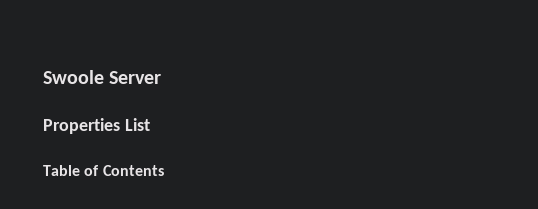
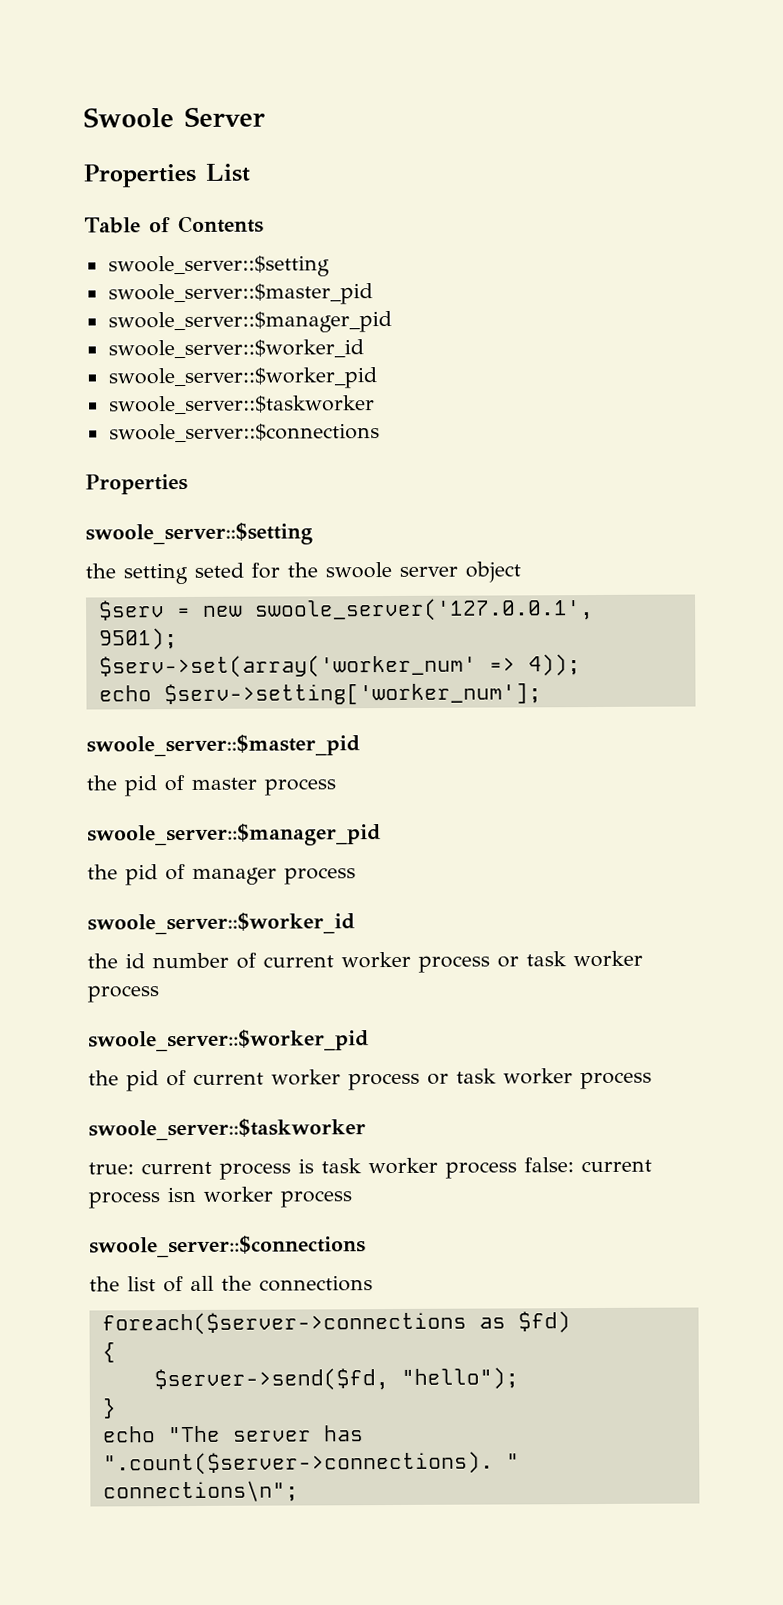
  Table of Contents
+ swoole_server::$setting
+ swoole_server::$master_pid
+ swoole_server::$manager_pid
+ swoole_server::$worker_id
+ swoole_server::$worker_pid
+ swoole_server::$taskworker
+ swoole_server::$connections
+ Properties
+ swoole_server::$setting
+ the setting seted for the swoole server object
+ $serv = new swoole_server('127.0.0.1', 9501);
+ $serv->set(array('worker_num' => 4));
+ echo $serv->setting['worker_num'];
+ swoole_server::$master_pid
+ the pid of master process
+ swoole_server::$manager_pid
+ the pid of manager process
+ swoole_server::$worker_id
+ the id number of current worker process or task worker process
+ swoole_server::$worker_pid
+ the pid of current worker process or task worker process
+ swoole_server::$taskworker
+ true: current process is task worker process false: current process isn worker process
+ swoole_server::$connections
+ the list of all the connections
+ foreach($server->connections as $fd)
+ {
+ $server->send($fd, "hello");
+ }
+ echo "The server has ".count($server->connections). " connections\n";

